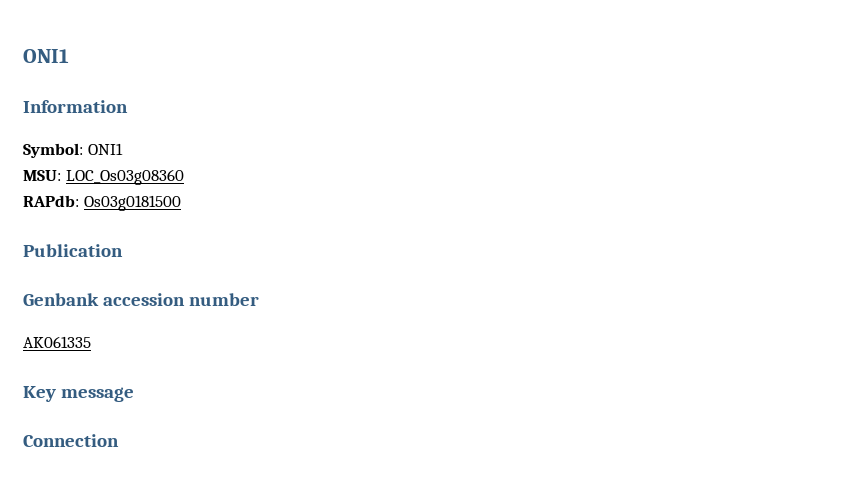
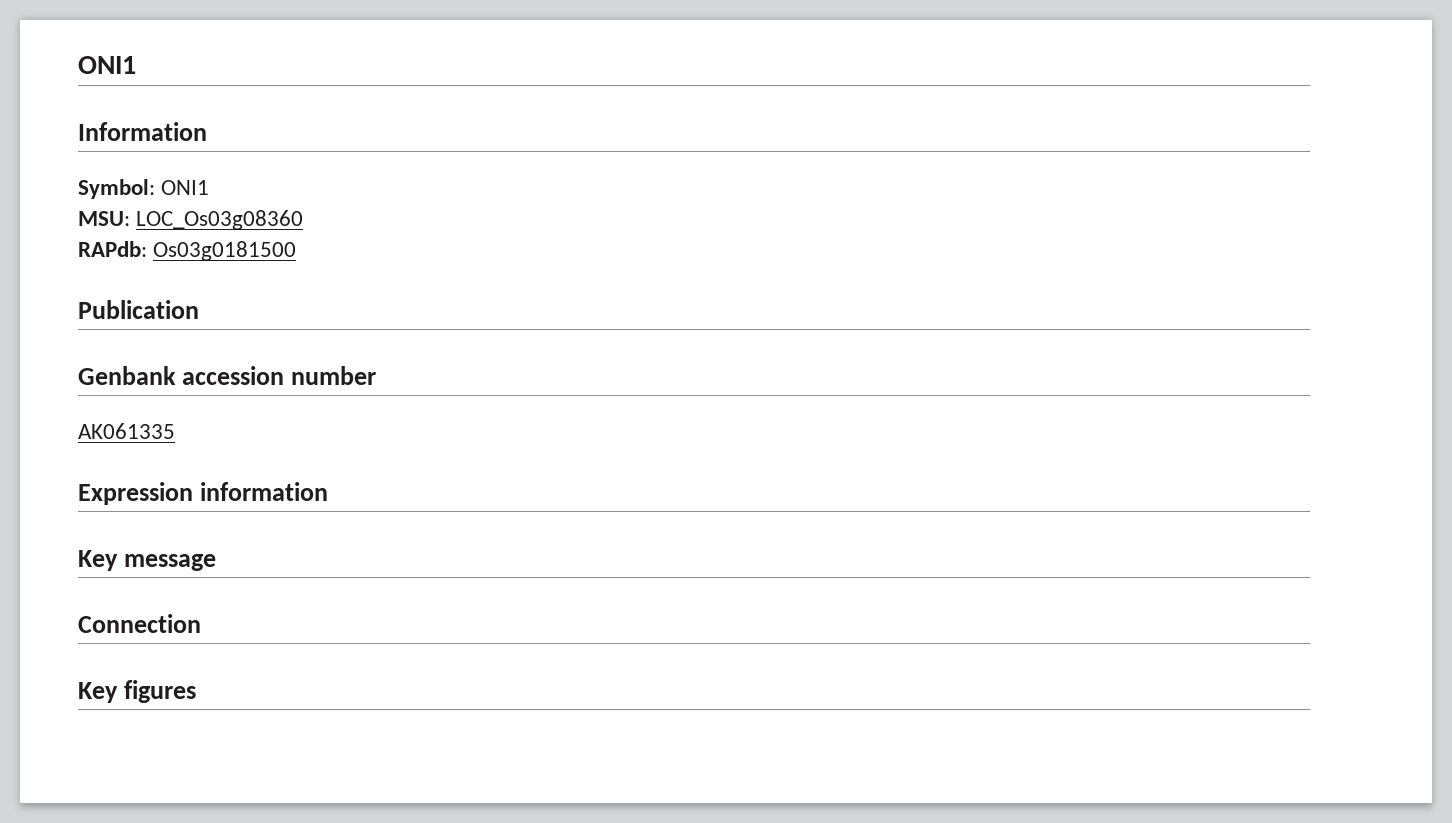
+ Expression information
+ Key figures

